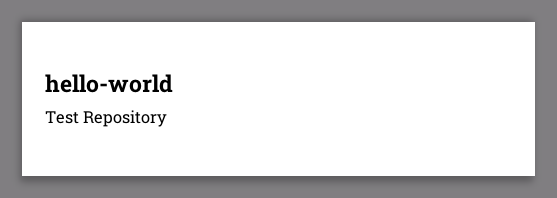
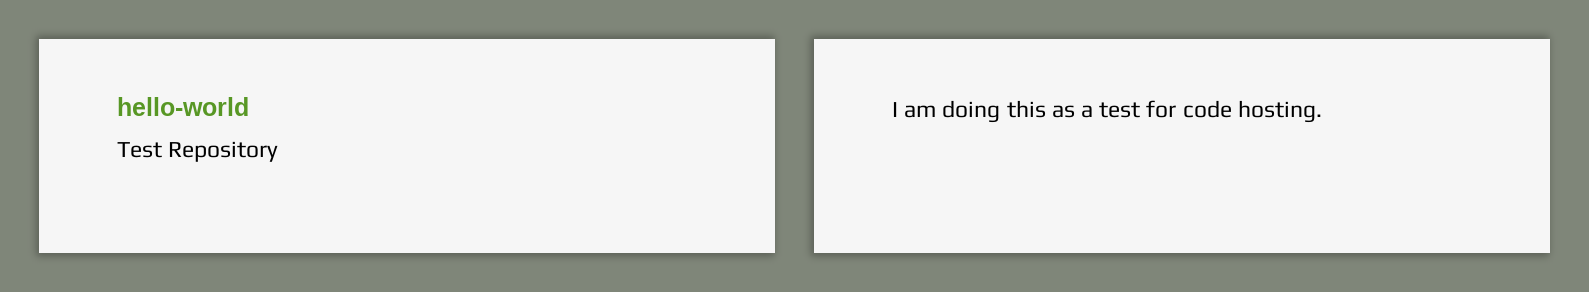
+ I am doing this as a test for code hosting.

